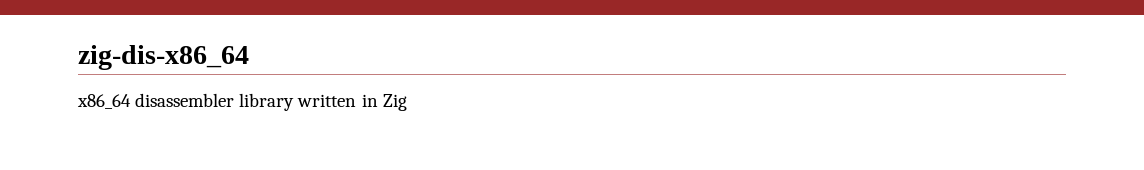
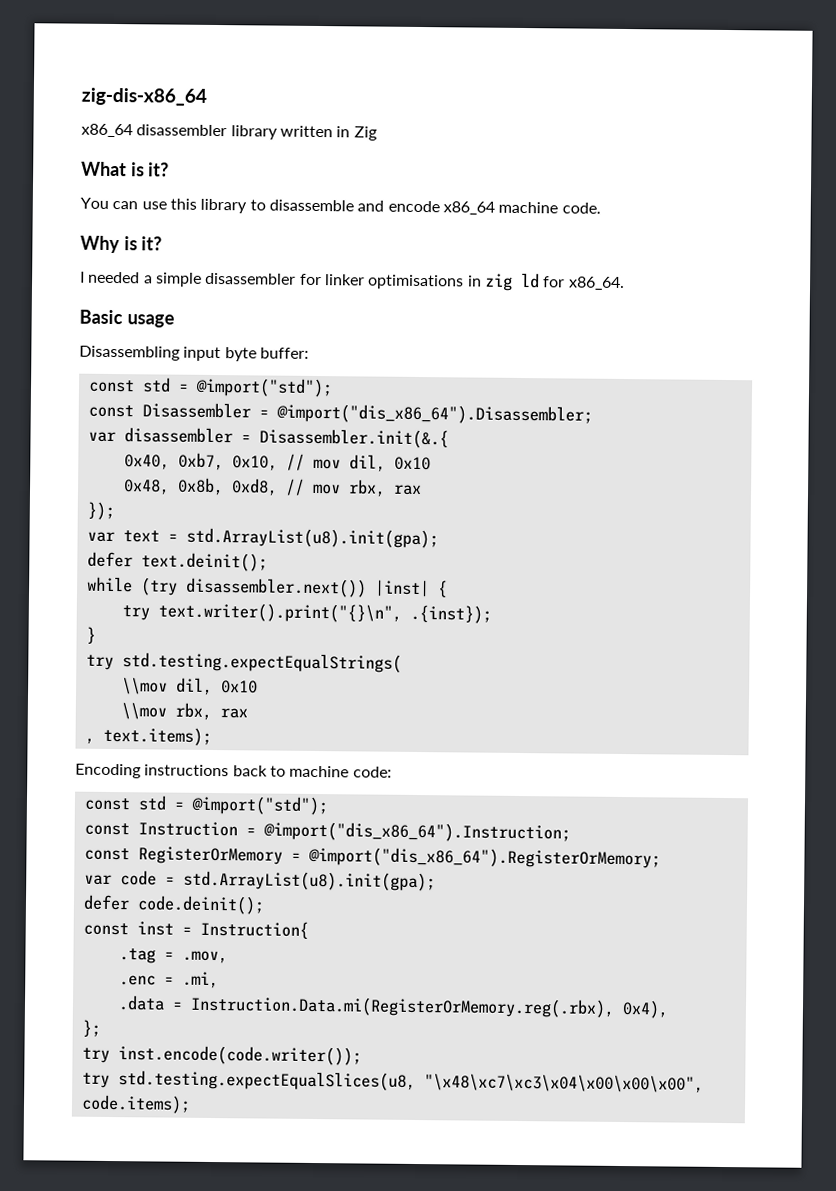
+ What is it?
+ You can use this library to disassemble and encode x86_64 machine code.
+ Why is it?
+ I needed a simple disassembler for linker optimisations in zig ld for x86_64.
+ Basic usage
+ Disassembling input byte buffer:
+ const std = @import("std");
+ const Disassembler = @import("dis_x86_64").Disassembler;
+ var disassembler = Disassembler.init(&.{
+ 0x40, 0xb7, 0x10, // mov dil, 0x10
+ 0x48, 0x8b, 0xd8, // mov rbx, rax
+ });
+ var text = std.ArrayList(u8).init(gpa);
+ defer text.deinit();
+ while (try disassembler.next()) |inst| {
+ try text.writer().print("{}\n", .{inst});
+ }
+ try std.testing.expectEqualStrings(
+ \\mov dil, 0x10
+ \\mov rbx, rax
+ , text.items);
+ Encoding instructions back to machine code:
+ const std = @import("std");
+ const Instruction = @import("dis_x86_64").Instruction;
+ const RegisterOrMemory = @import("dis_x86_64").RegisterOrMemory;
+ var code = std.ArrayList(u8).init(gpa);
+ defer code.deinit();
+ const inst = Instruction{
+ .tag = .mov,
+ .enc = .mi,
+ .data = Instruction.Data.mi(RegisterOrMemory.reg(.rbx), 0x4),
+ };
+ try inst.encode(code.writer());
+ try std.testing.expectEqualSlices(u8, "\x48\xc7\xc3\x04\x00\x00\x00", code.items);

